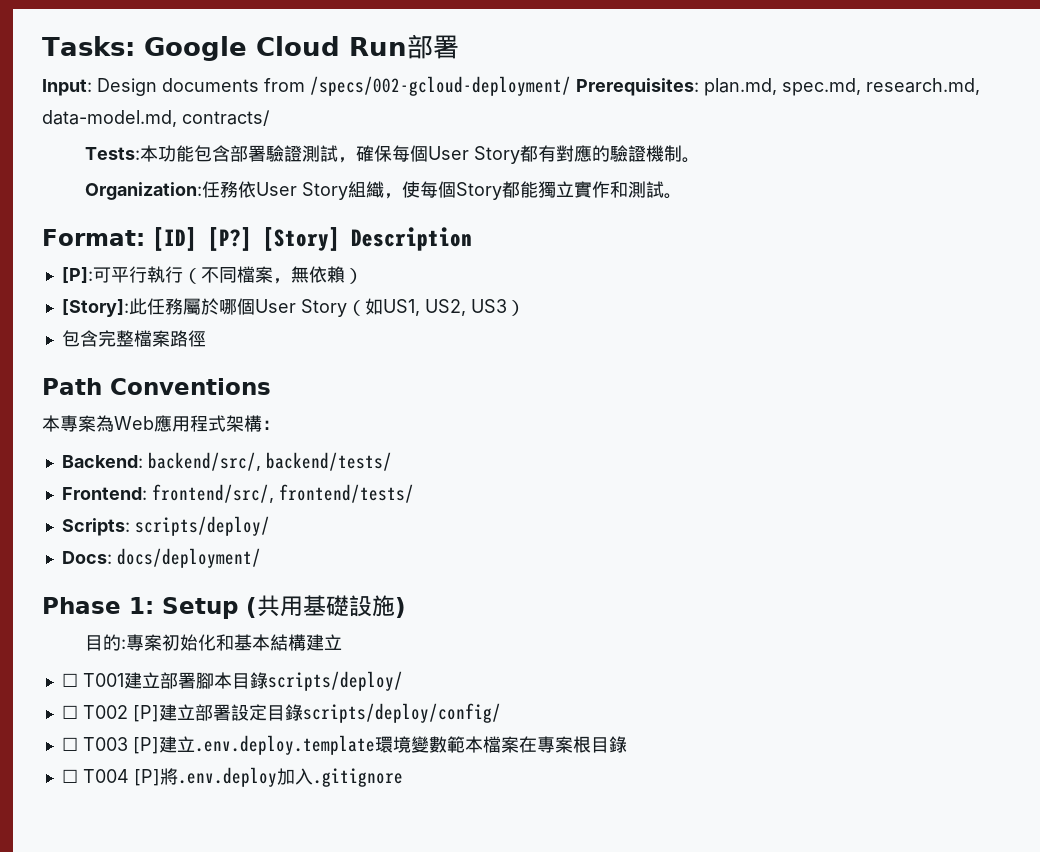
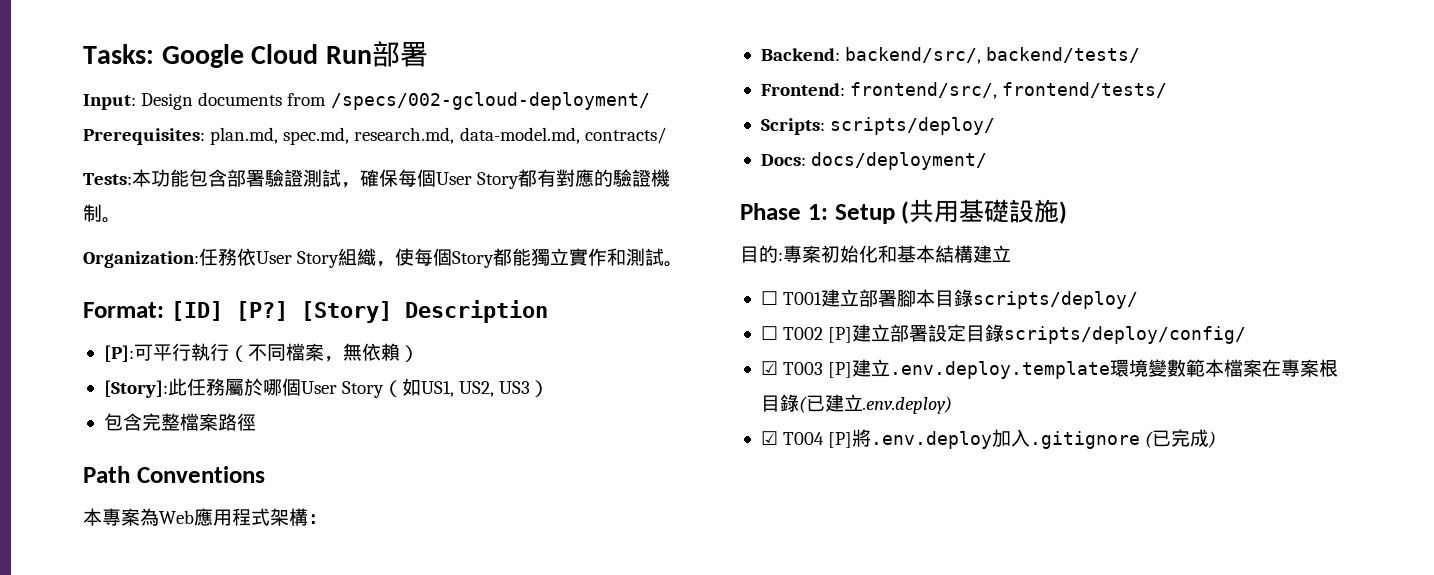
- ☐ T003 [P]建立.env.deploy.template環境變數範本檔案在專案根目錄
- ☐ T004 [P]將.env.deploy加入.gitignore
+ ☑ T003 [P]建立.env.deploy.template環境變數範本檔案在專案根目錄(已建立.env.deploy)
+ ☑ T004 [P]將.env.deploy加入.gitignore (已完成)

